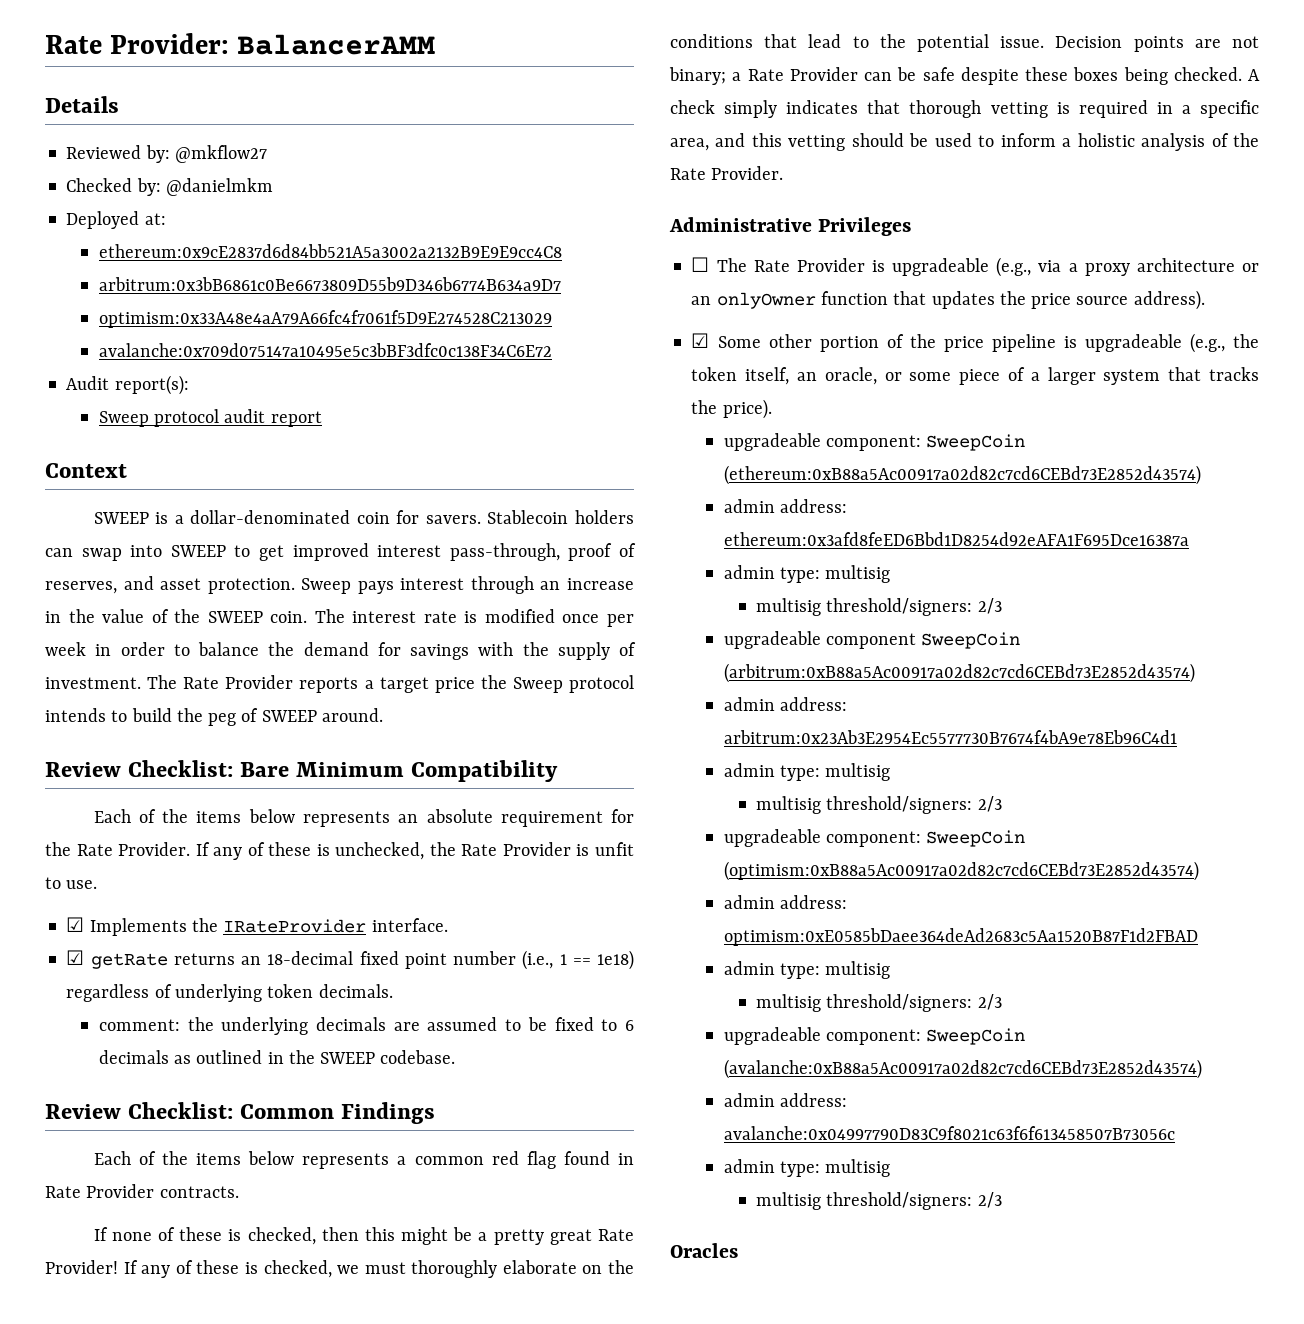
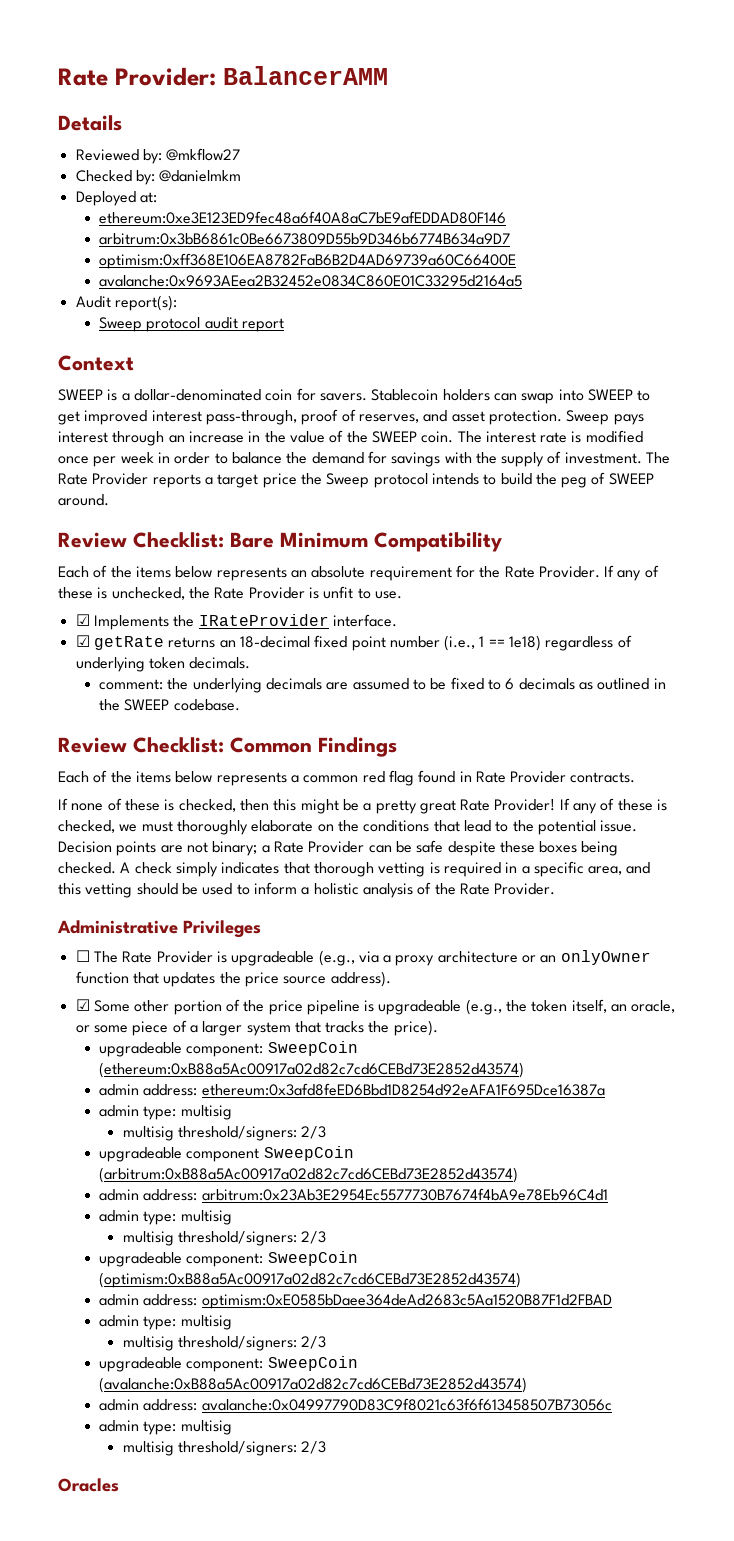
- ethereum:0x9cE2837d6d84bb521A5a3002a2132B9E9E9cc4C8
+ ethereum:0xe3E123ED9fec48a6f40A8aC7bE9afEDDAD80F146
- optimism:0x33A48e4aA79A66fc4f7061f5D9E274528C213029
- avalanche:0x709d075147a10495e5c3bBF3dfc0c138F34C6E72
+ optimism:0xff368E106EA8782FaB6B2D4AD69739a60C66400E
+ avalanche:0x9693AEea2B32452e0834C860E01C33295d2164a5

